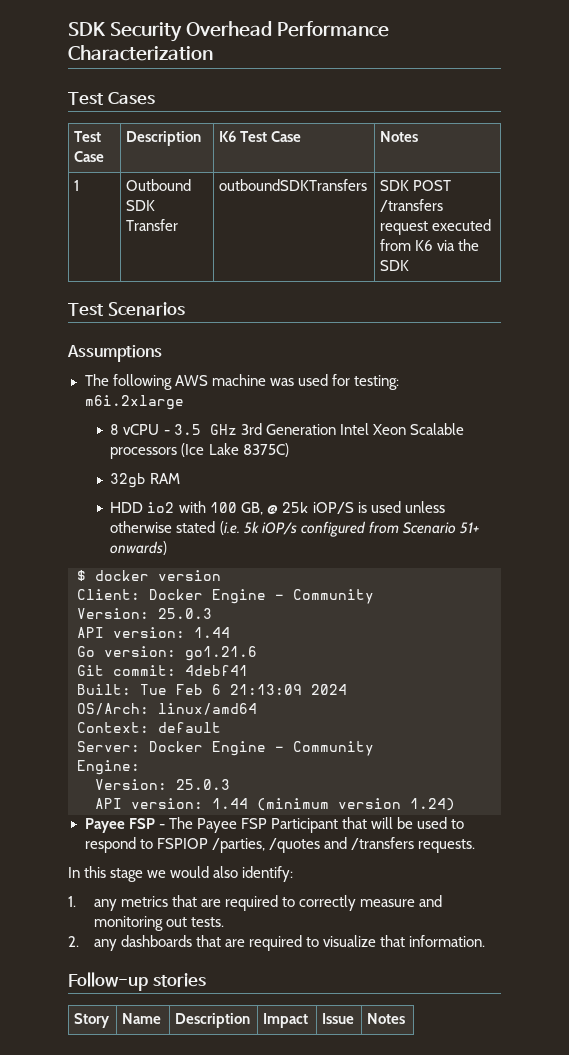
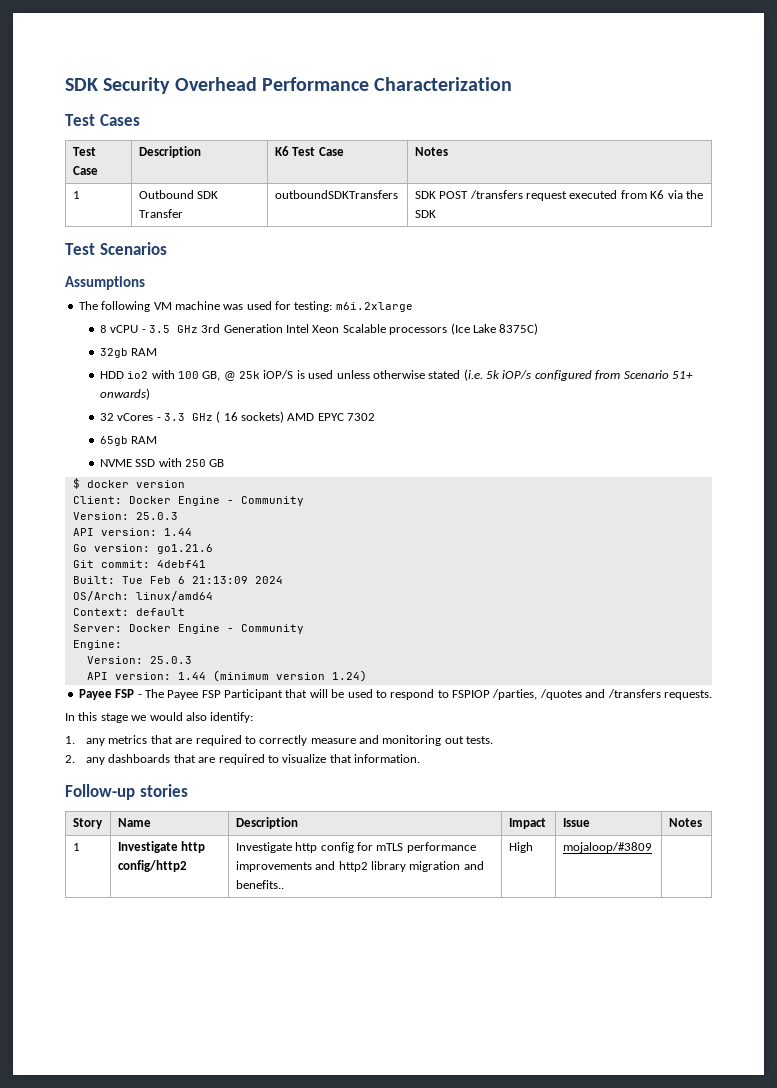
- The following AWS machine was used for testing: m6i.2xlarge
+ The following VM machine was used for testing: m6i.2xlarge
+ 32 vCores - 3.3 GHz ( 16 sockets) AMD EPYC 7302
+ 65gb RAM
+ NVME SSD with 250 GB
+ 1 | Investigate http config/http2 | Investigate http config for mTLS performance improvements and http2 library migration and benefits.. | High | mojaloop/#3809 |

